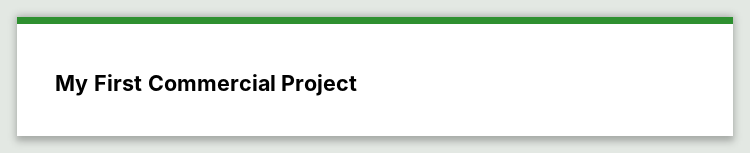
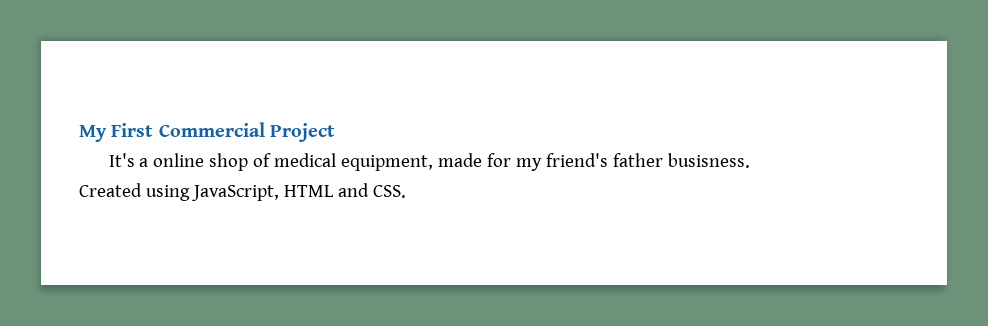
+ It's a online shop of medical equipment, made for my friend's father busisness.
+ Created using JavaScript, HTML and CSS.

